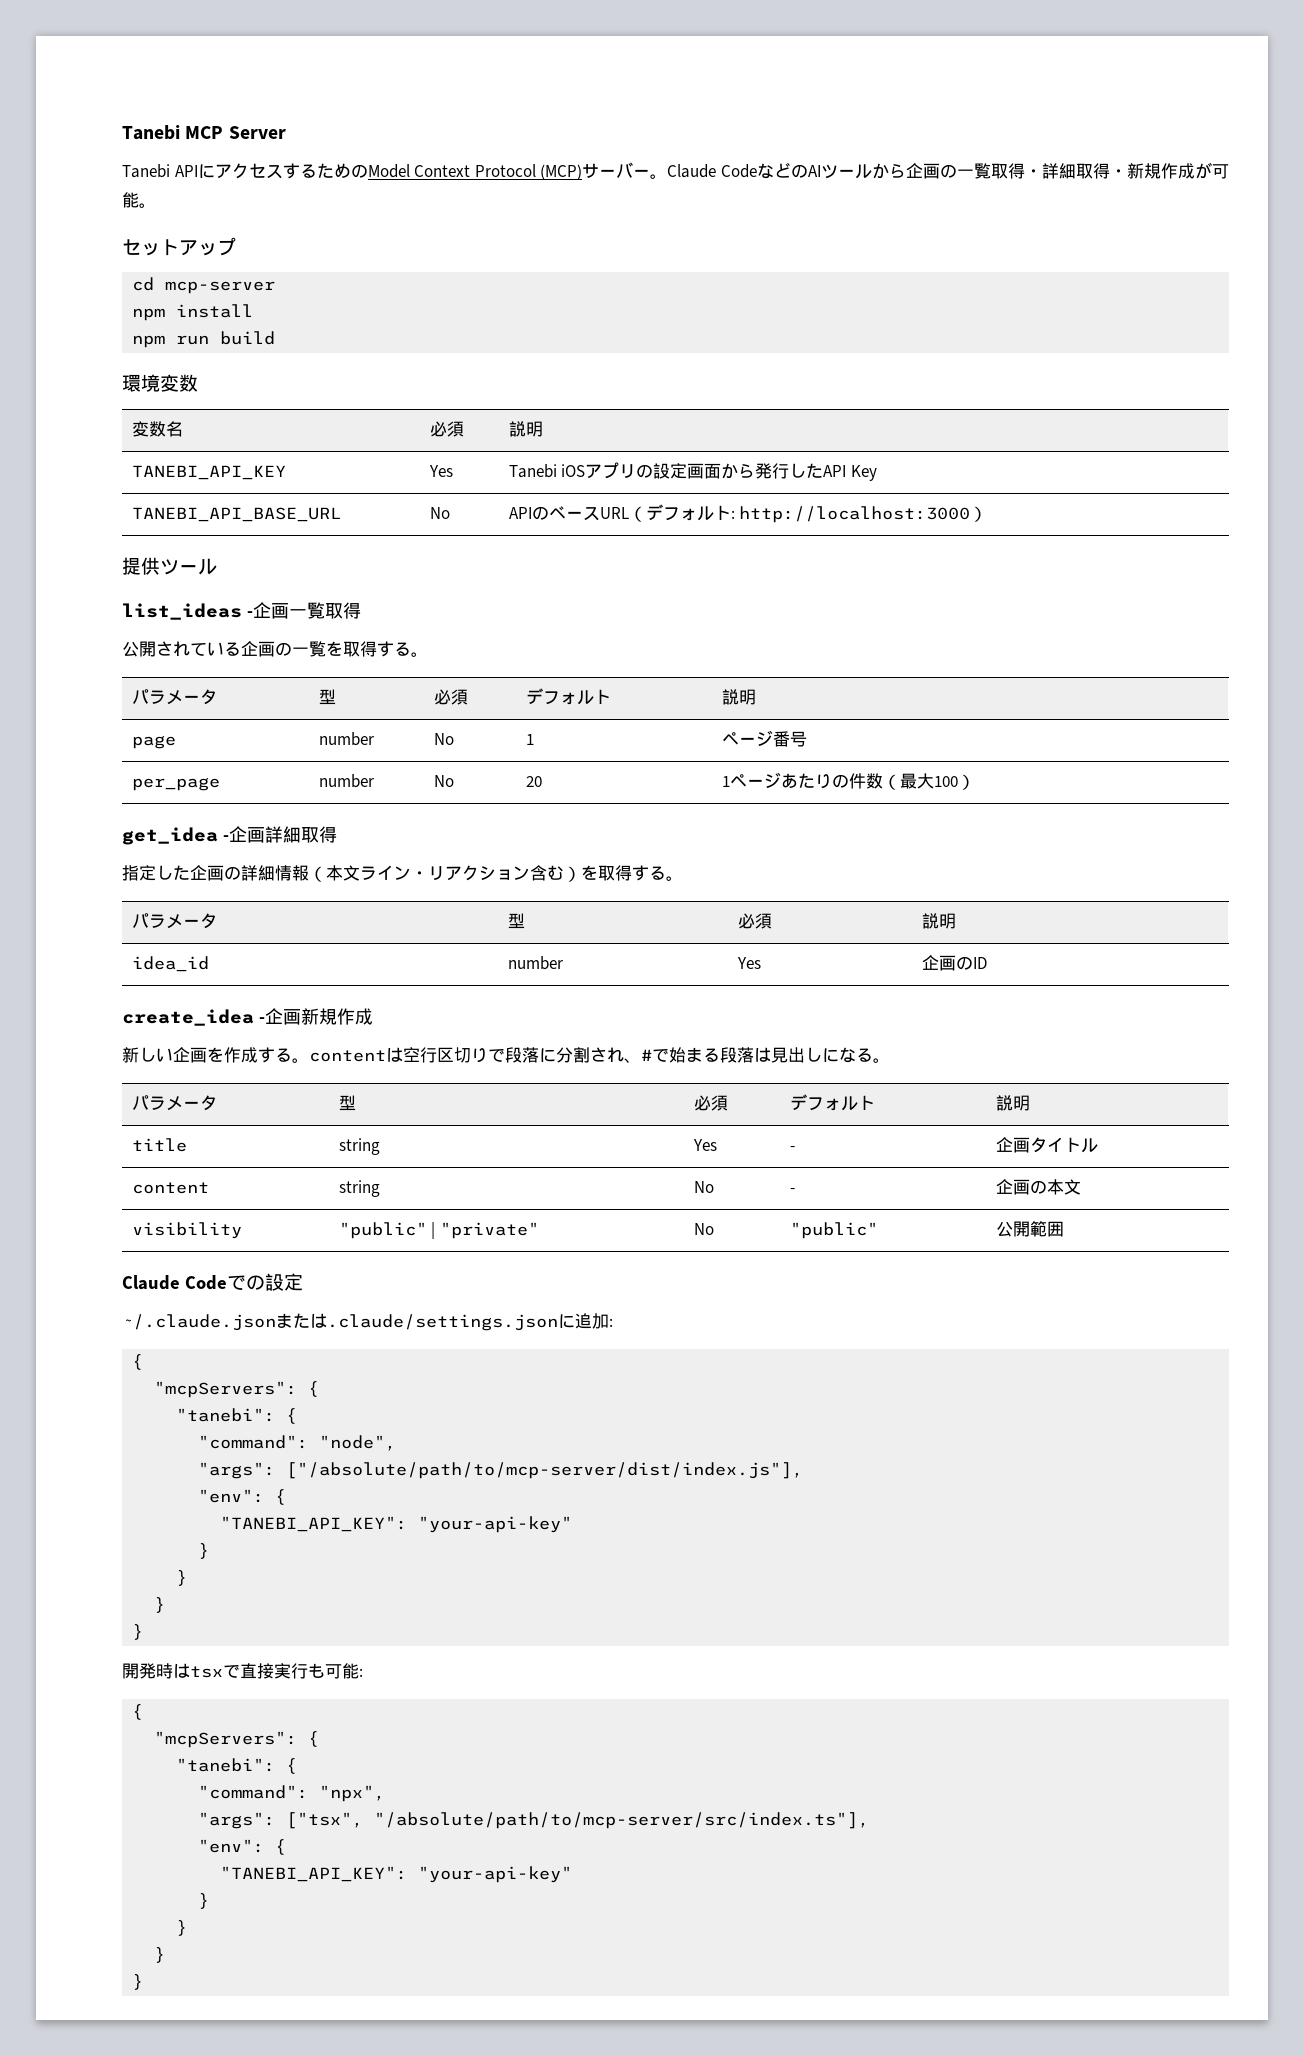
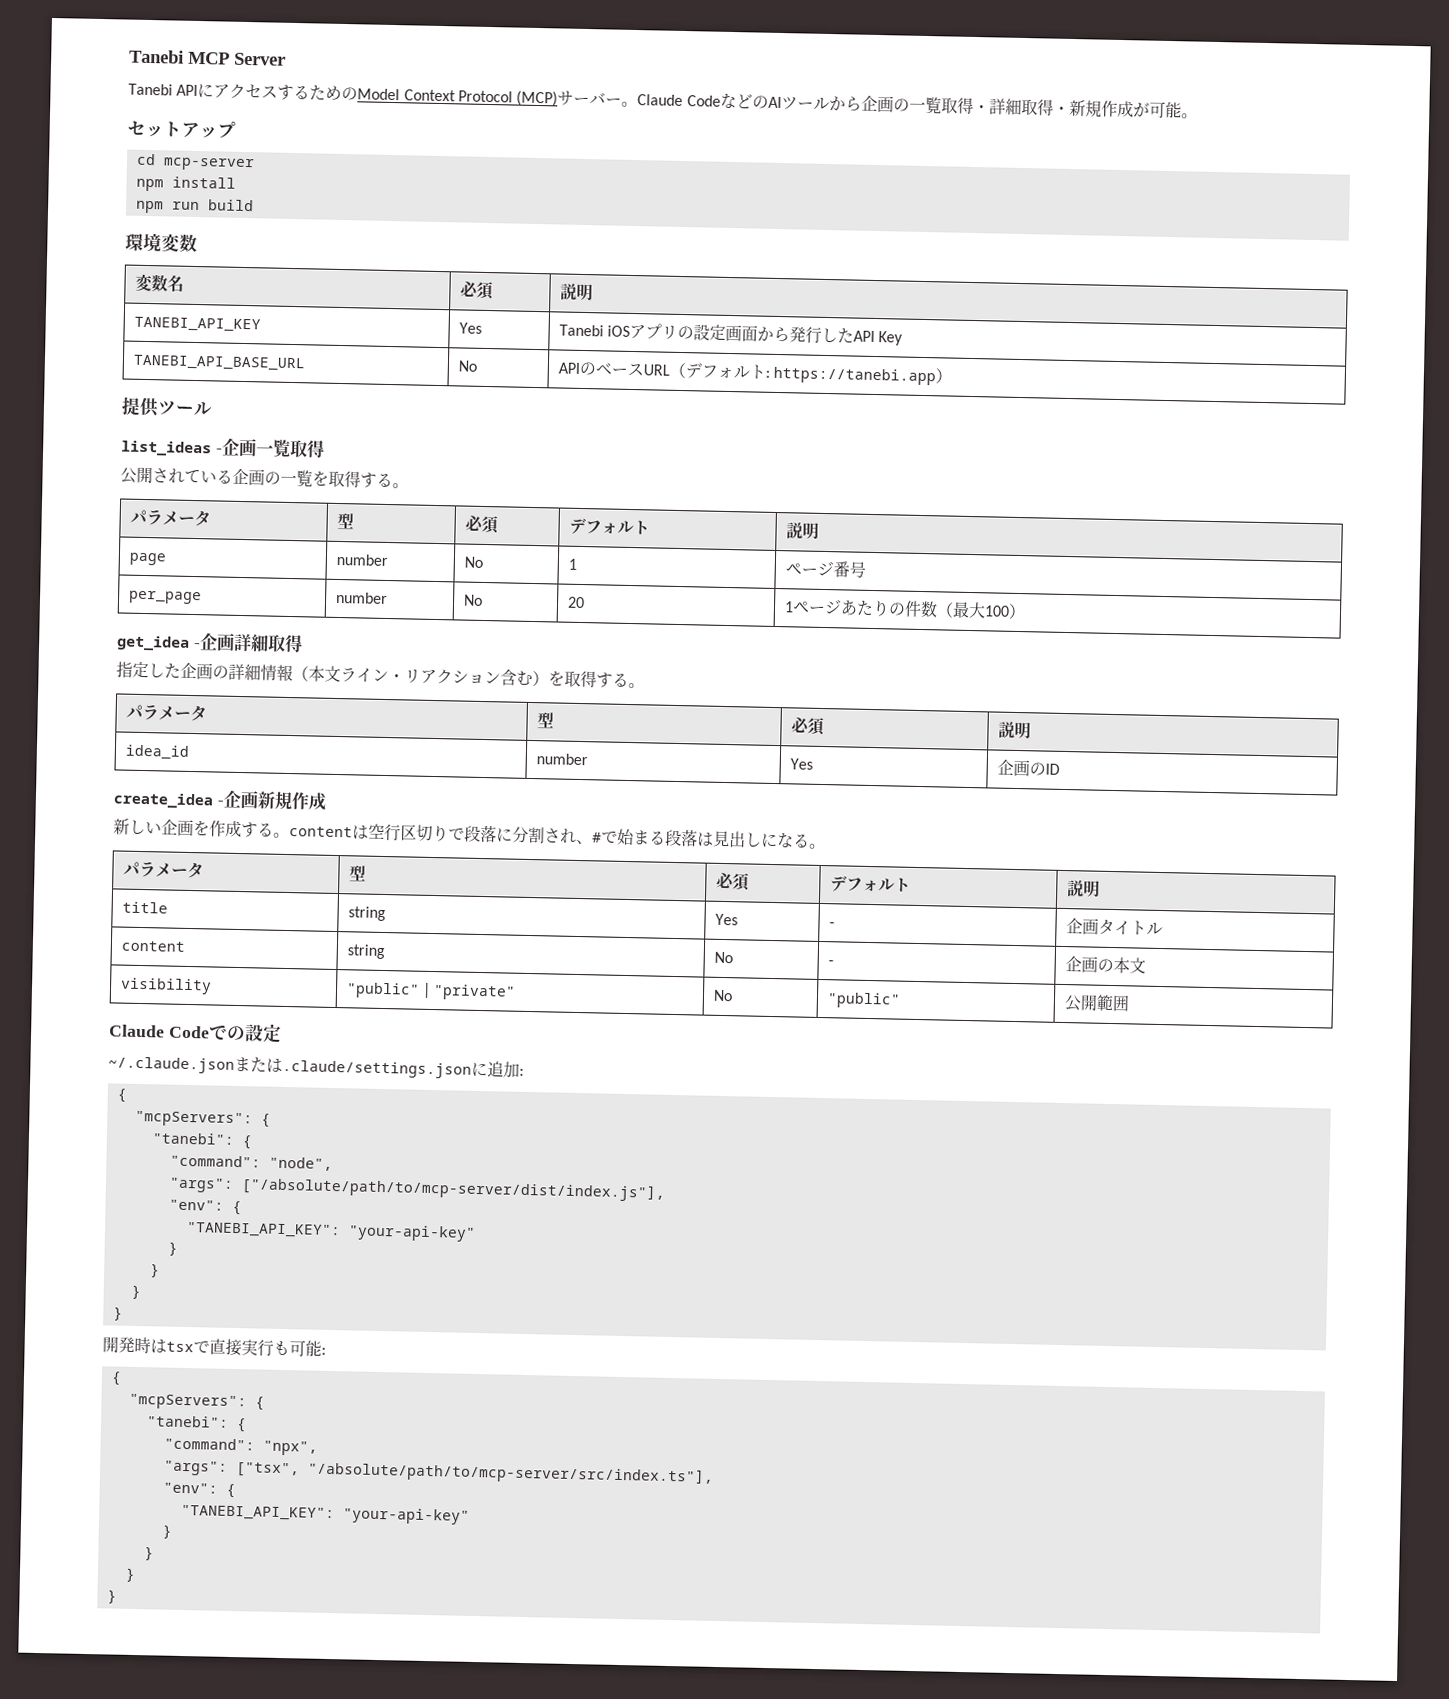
- TANEBI_API_BASE_URL | No | APIのベースURL（デフォルト: http://localhost:3000）
+ TANEBI_API_BASE_URL | No | APIのベースURL（デフォルト: https://tanebi.app）

